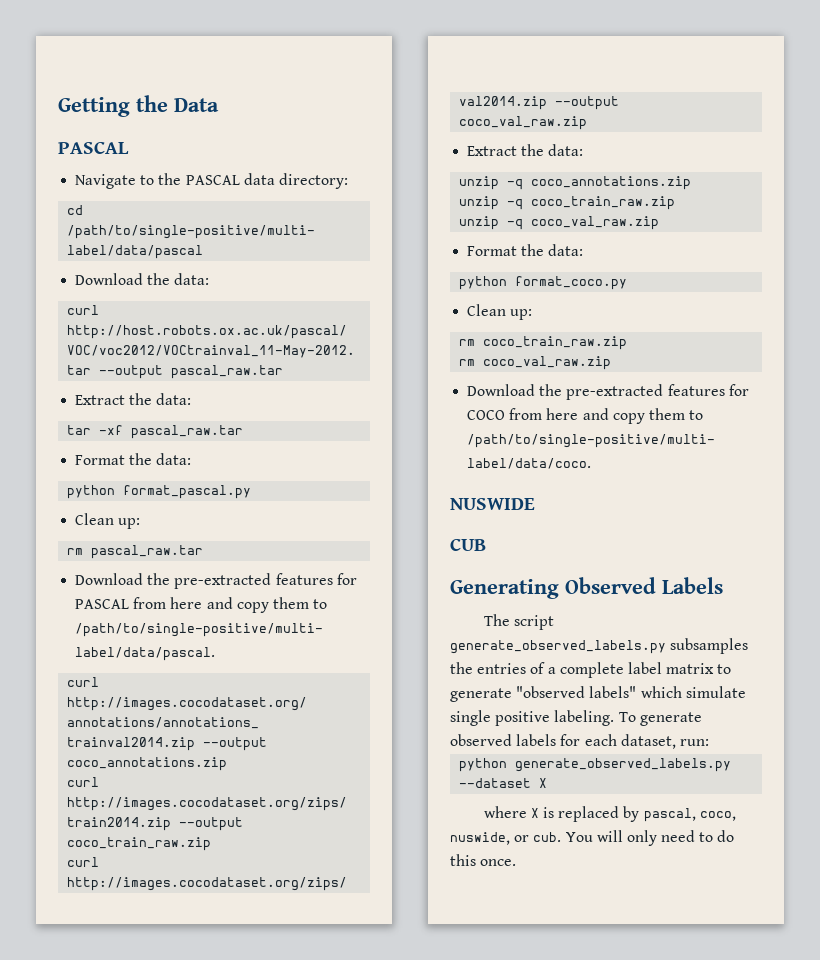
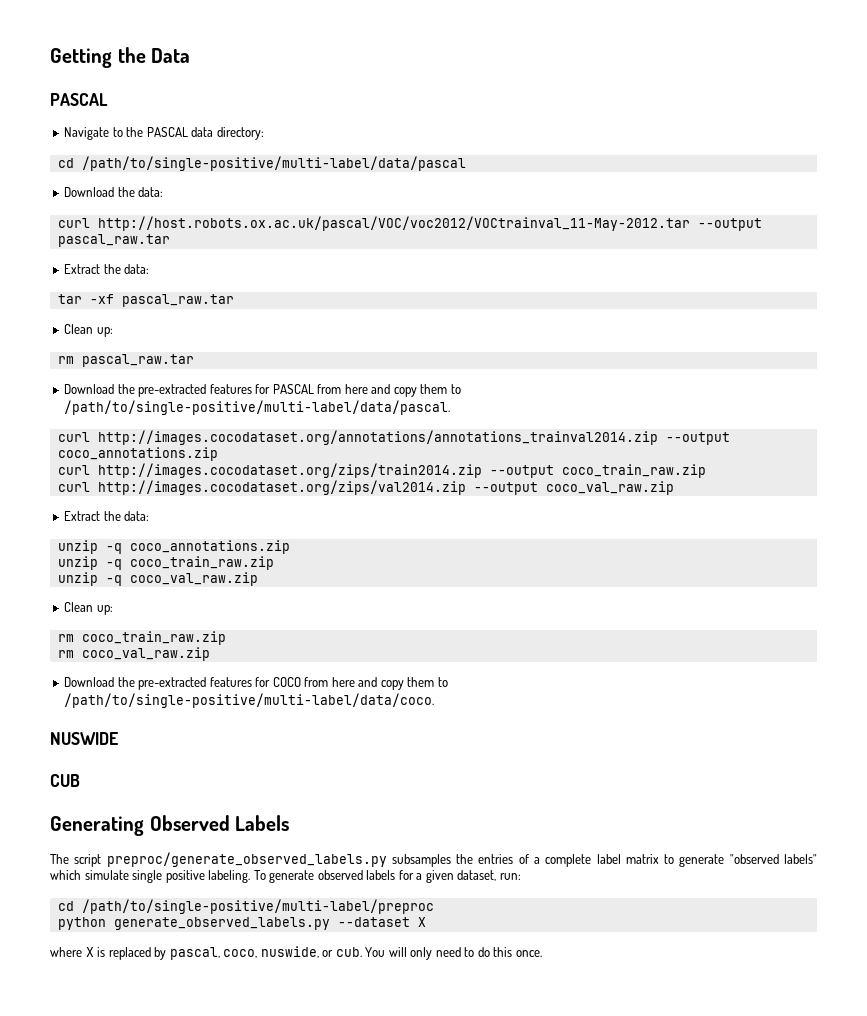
  tar -xf pascal_raw.tar
- Format the data:
- python format_pascal.py
  unzip -q coco_val_raw.zip
- Format the data:
- python format_coco.py
- The script generate_observed_labels.py subsamples the entries of a complete label matrix to generate "observed labels" which simulate single positive labeling.
+ The script preproc/generate_observed_labels.py subsamples the entries of a complete label matrix to generate "observed labels" which simulate single positive labeling.
- To generate observed labels for each dataset, run:
+ To generate observed labels for a given dataset, run:
+ cd /path/to/single-positive/multi-label/preproc

